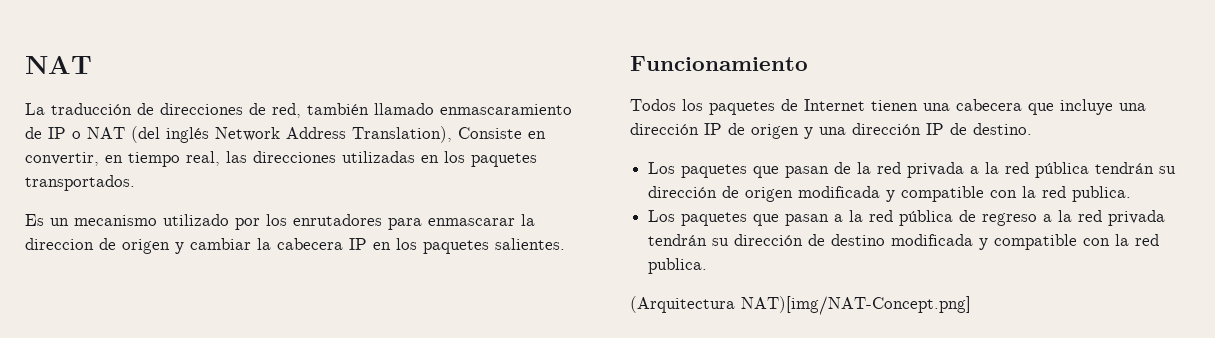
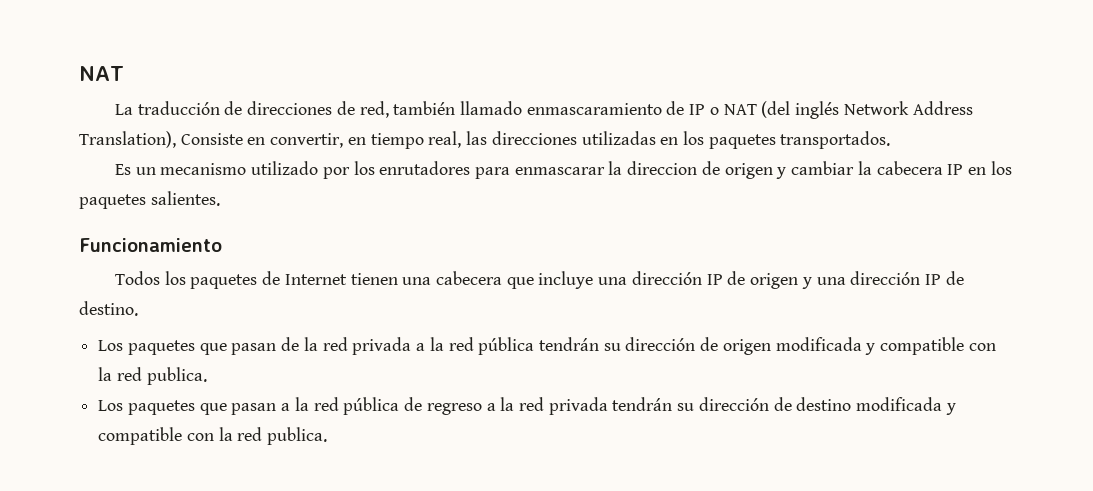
- (Arquitectura NAT)[img/NAT-Concept.png]

